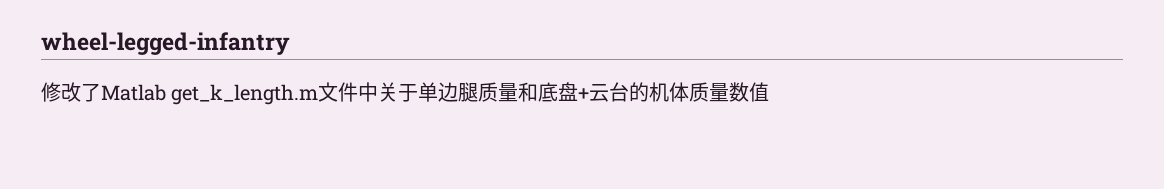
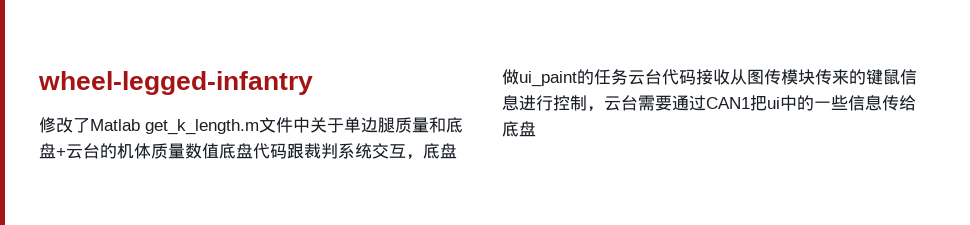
- 修改了Matlab get_k_length.m文件中关于单边腿质量和底盘+云台的机体质量数值
+ 修改了Matlab get_k_length.m文件中关于单边腿质量和底盘+云台的机体质量数值底盘代码跟裁判系统交互，底盘做ui_paint的任务云台代码接收从图传模块传来的键鼠信息进行控制，云台需要通过CAN1把ui中的一些信息传给底盘

